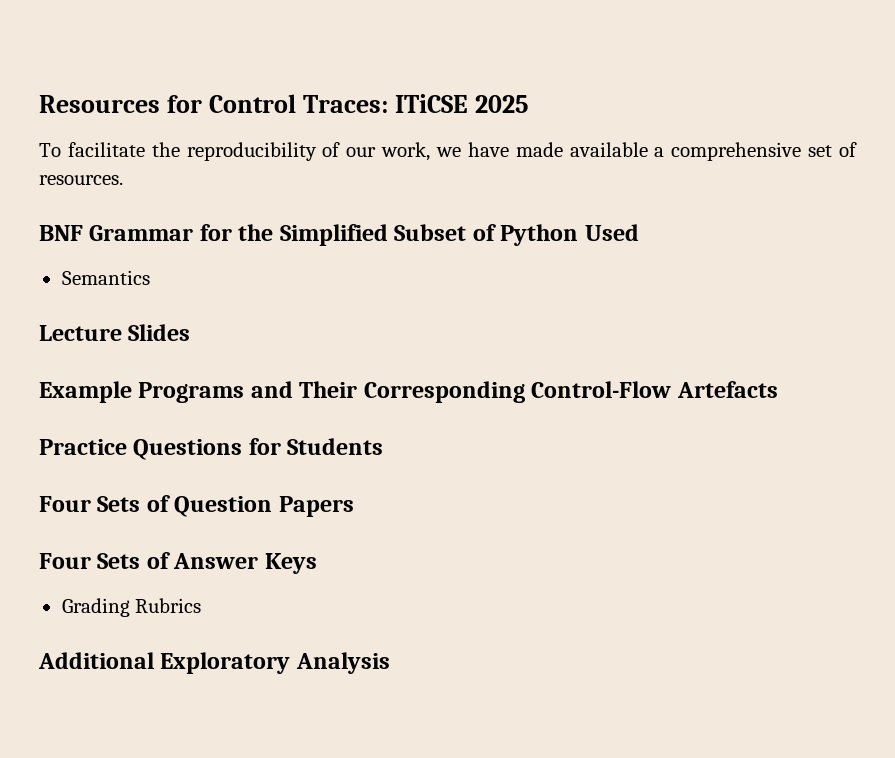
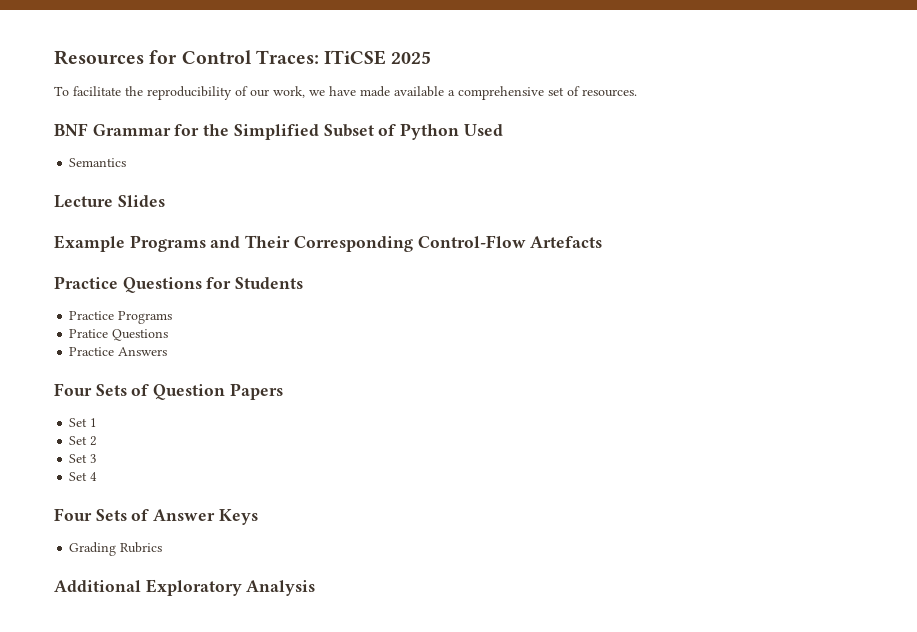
+ Practice Programs
+ Pratice Questions
+ Practice Answers
+ Set 1
+ Set 2
+ Set 3
+ Set 4

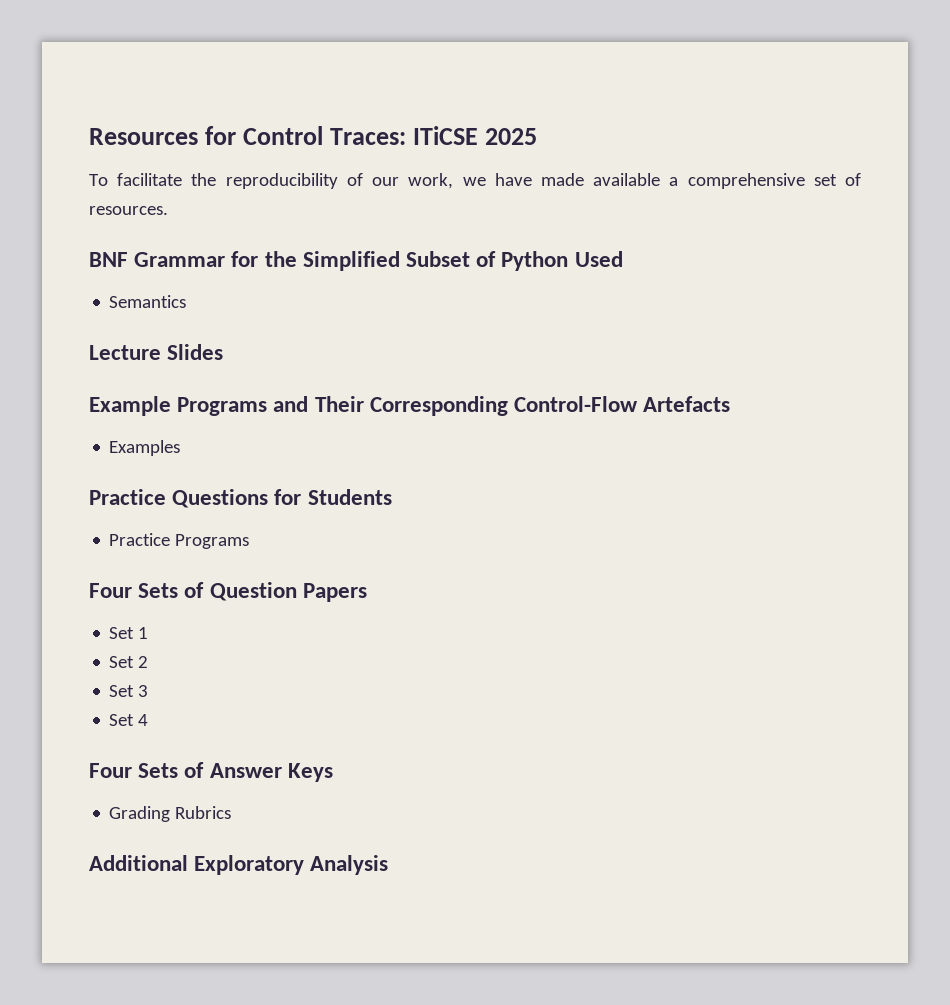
+ Examples
- Pratice Questions
- Practice Answers

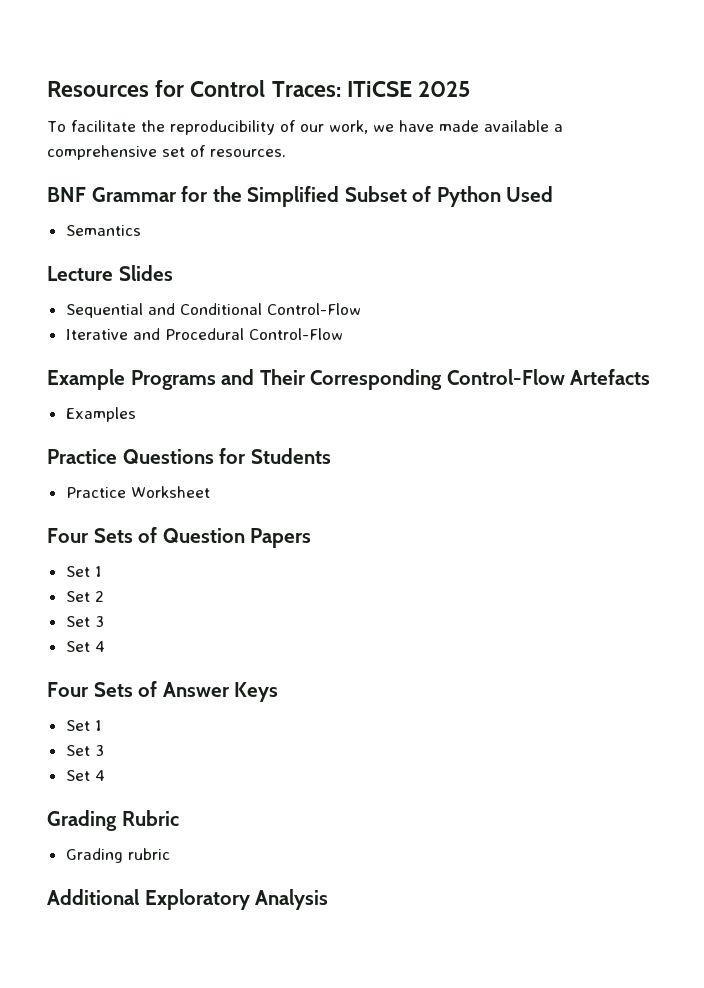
+ Sequential and Conditional Control-Flow
+ Iterative and Procedural Control-Flow
- Practice Programs
+ Practice Worksheet
  Four Sets of Answer Keys
- Grading Rubrics
+ Set 1
+ Set 3
+ Set 4
+ Grading Rubric
+ Grading rubric

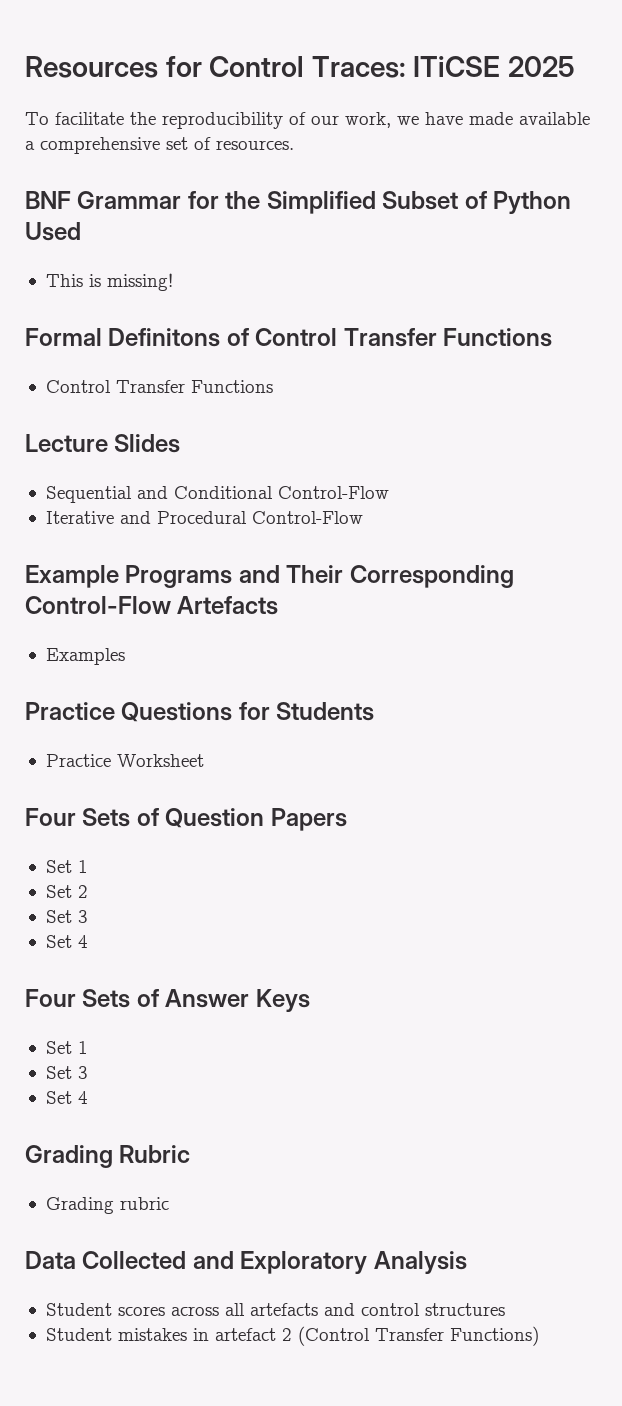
- Semantics
+ This is missing!
+ Formal Definitons of Control Transfer Functions
+ Control Transfer Functions
- Additional Exploratory Analysis
+ Data Collected and Exploratory Analysis
+ Student scores across all artefacts and control structures
+ Student mistakes in artefact 2 (Control Transfer Functions)

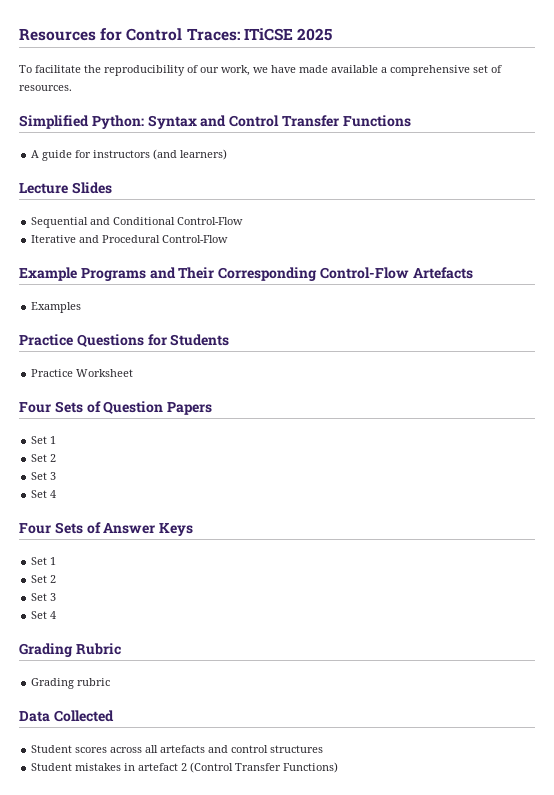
- BNF Grammar for the Simplified Subset of Python Used
- This is missing!
- Formal Definitons of Control Transfer Functions
- Control Transfer Functions
+ Simplified Python: Syntax and Control Transfer Functions
+ A guide for instructors (and learners)
  Four Sets of Answer Keys
  Set 1
+ Set 2
- Data Collected and Exploratory Analysis
+ Data Collected

